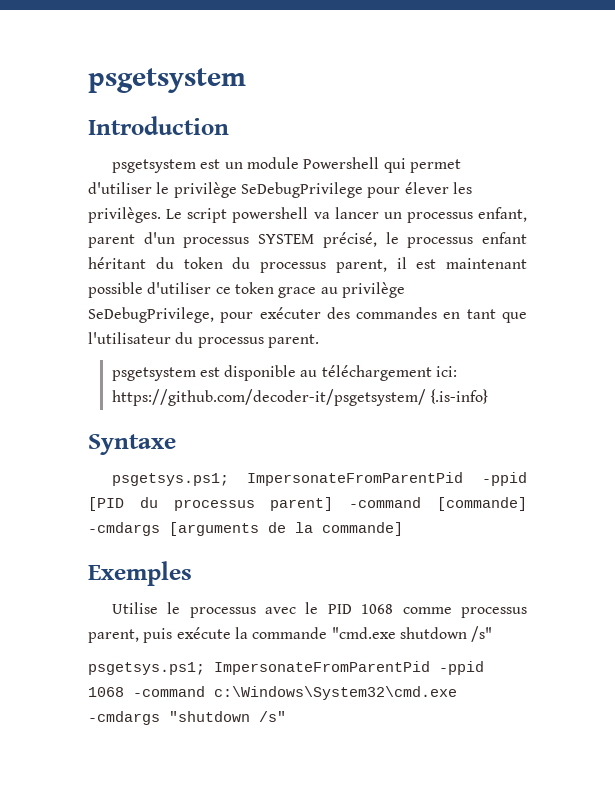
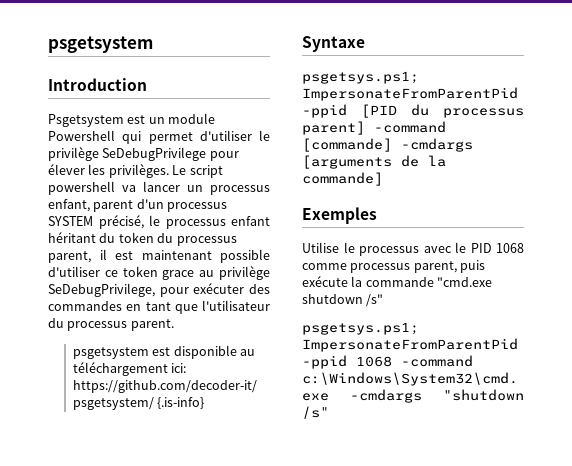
- psgetsystem est un module Powershell qui permet d'utiliser le privilège SeDebugPrivilege pour élever les privilèges.
+ Psgetsystem est un module Powershell qui permet d'utiliser le privilège SeDebugPrivilege pour élever les privilèges.

